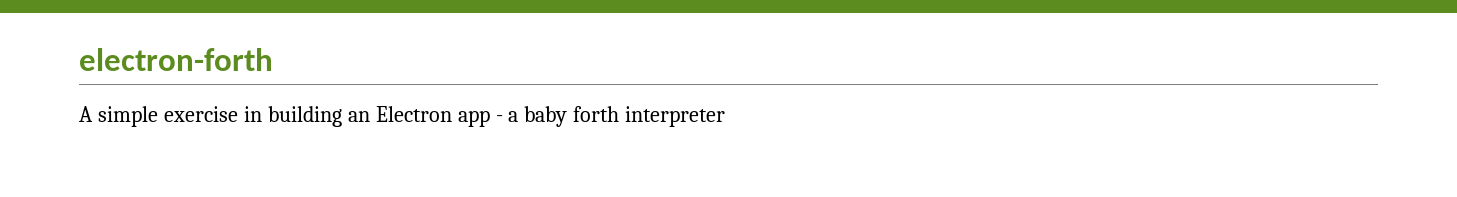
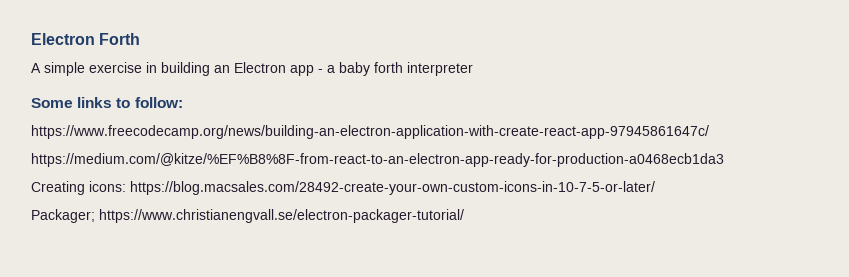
- electron-forth
+ Electron Forth
+ Some links to follow:
+ https://www.freecodecamp.org/news/building-an-electron-application-with-create-react-app-97945861647c/
+ https://medium.com/@kitze/%EF%B8%8F-from-react-to-an-electron-app-ready-for-production-a0468ecb1da3
+ Creating icons: https://blog.macsales.com/28492-create-your-own-custom-icons-in-10-7-5-or-later/
+ Packager; https://www.christianengvall.se/electron-packager-tutorial/

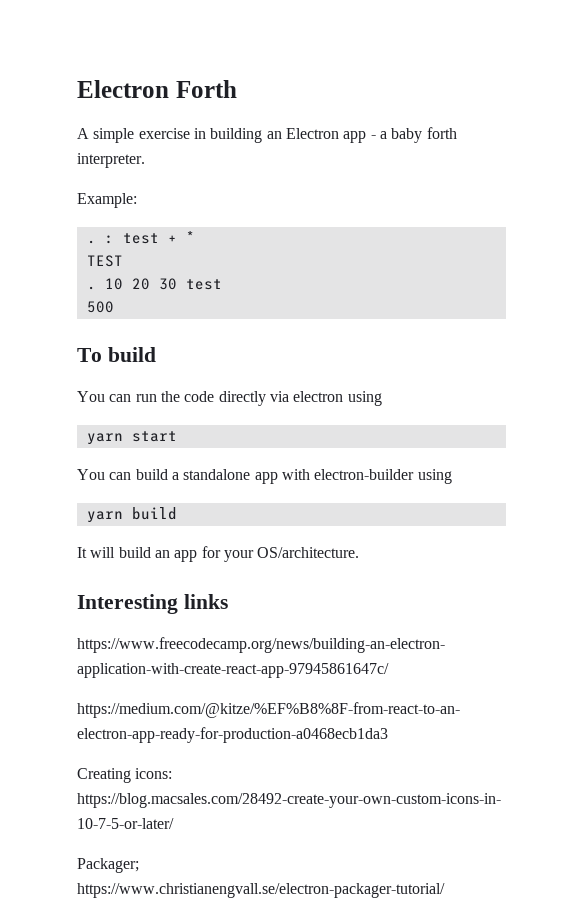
- A simple exercise in building an Electron app - a baby forth interpreter
- Some links to follow:
+ A simple exercise in building an Electron app - a baby forth interpreter.
+ Example:
+ . : test + *
+ TEST
+ . 10 20 30 test
+ 500
+ To build
+ You can run the code directly via electron using
+ yarn start
+ You can build a standalone app with electron-builder using
+ yarn build
+ It will build an app for your OS/architecture.
+ Interesting links

